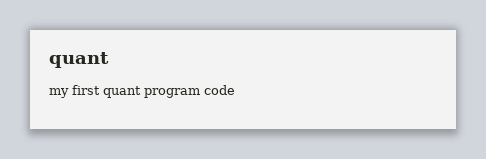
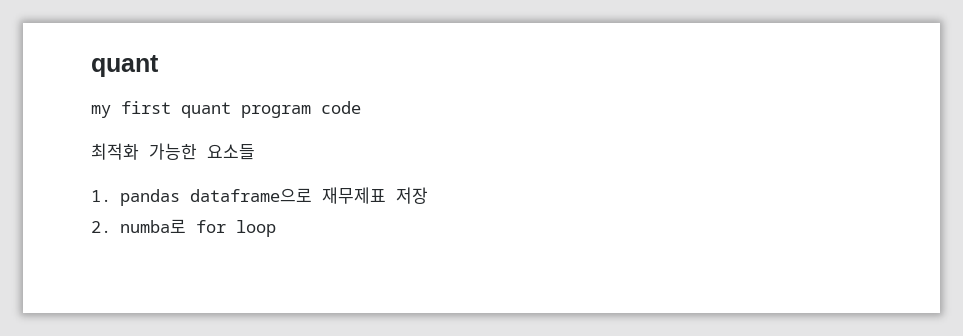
+ 최적화 가능한 요소들
+ 1. pandas dataframe으로 재무제표 저장
+ 2. numba로 for loop

